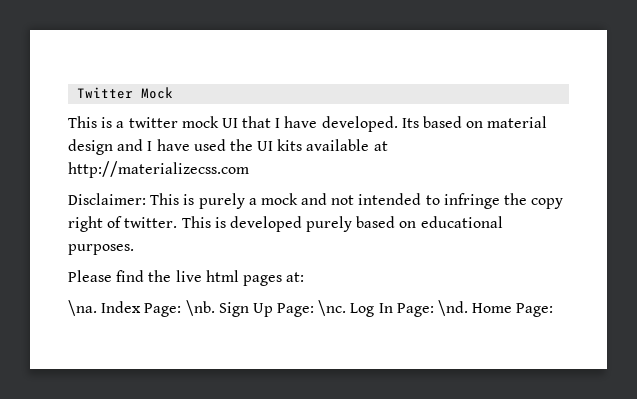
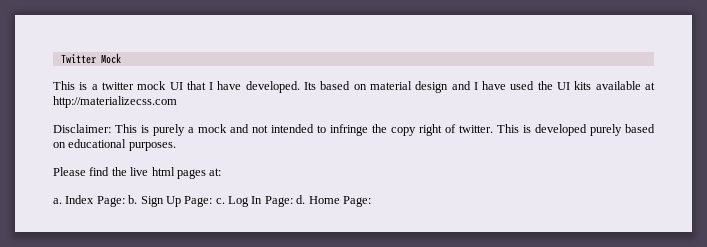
- \na.
+ a.
- Index Page: \nb.
+ Index Page: b.
- Sign Up Page: \nc.
+ Sign Up Page: c.
- Log In Page: \nd.
+ Log In Page: d.

